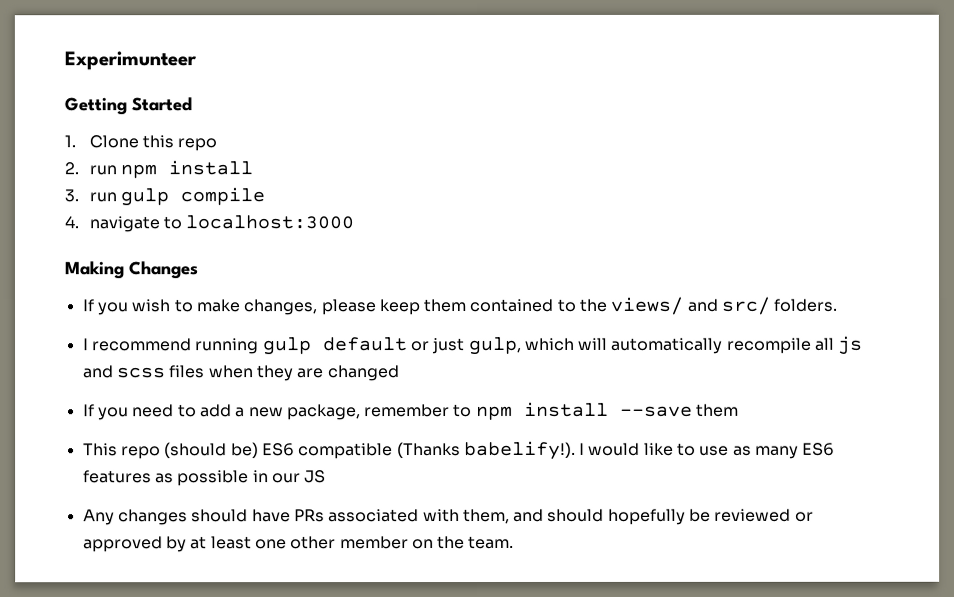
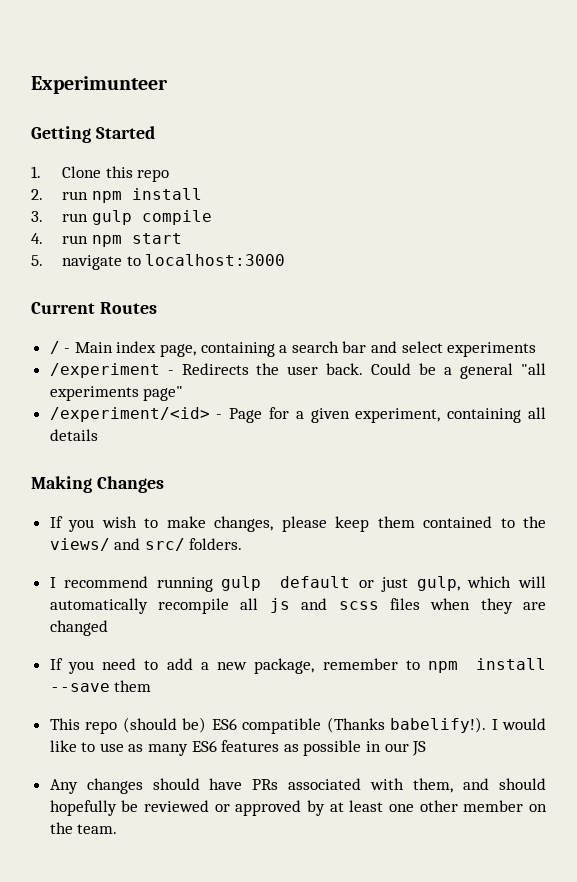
- 4. navigate to localhost:3000
+ 4. run npm start
+ 5. navigate to localhost:3000
+ Current Routes
+ / - Main index page, containing a search bar and select experiments
+ /experiment - Redirects the user back. Could be a general "all experiments page"
+ /experiment/<id> - Page for a given experiment, containing all details

